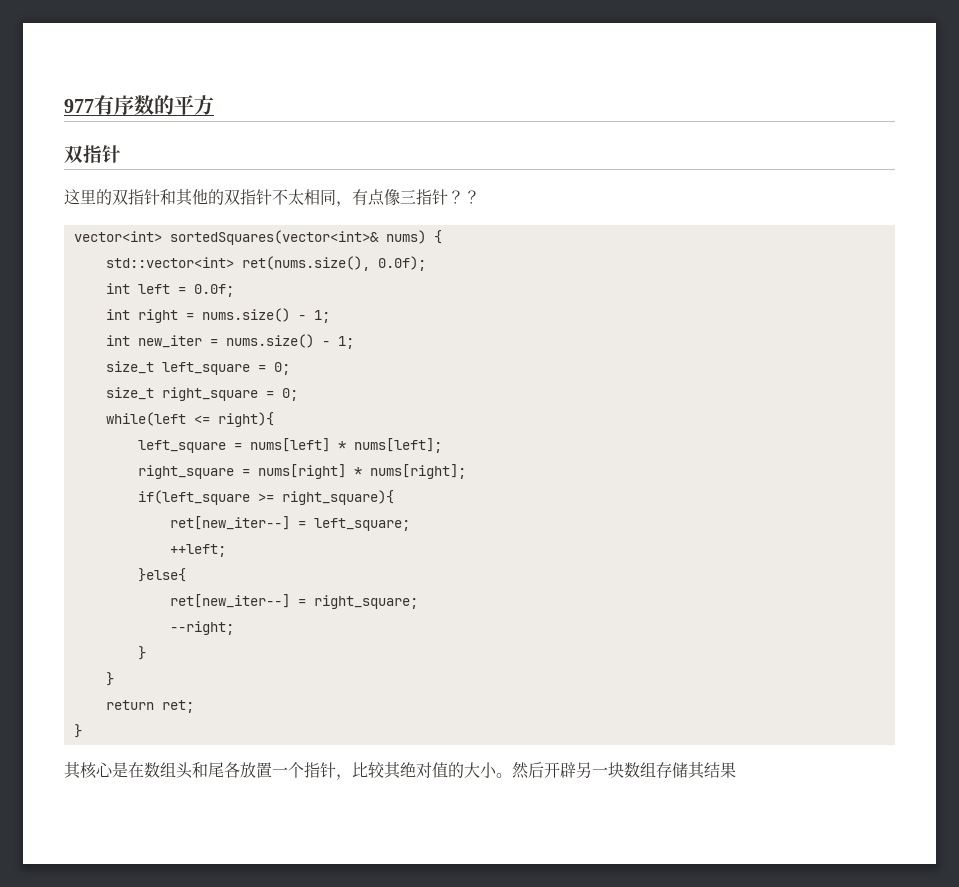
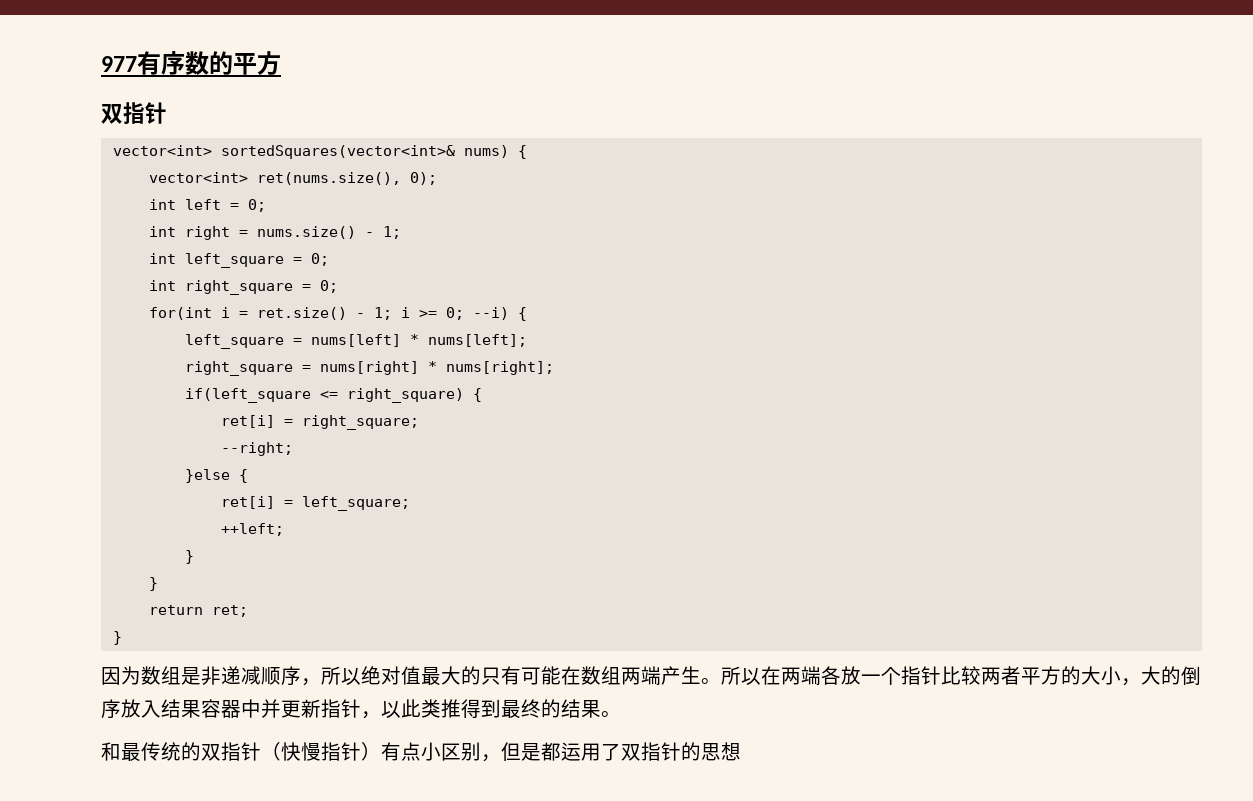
- 这里的双指针和其他的双指针不太相同，有点像三指针？？
- std::vector<int> ret(nums.size(), 0.0f);
+ vector<int> ret(nums.size(), 0);
- int left = 0.0f;
+ int left = 0;
- int new_iter = nums.size() - 1;
- size_t left_square = 0;
+ int left_square = 0;
- size_t right_square = 0;
+ int right_square = 0;
- while(left <= right){
+ for(int i = ret.size() - 1; i >= 0; --i) {
- if(left_square >= right_square){
- ret[new_iter--] = left_square;
+ if(left_square <= right_square) {
+ ret[i] = right_square;
+ --right;
+ }else {
+ ret[i] = left_square;
  ++left;
- }else{
- ret[new_iter--] = right_square;
- --right;
- 其核心是在数组头和尾各放置一个指针，比较其绝对值的大小。然后开辟另一块数组存储其结果
+ 因为数组是非递减顺序，所以绝对值最大的只有可能在数组两端产生。所以在两端各放一个指针比较两者平方的大小，大的倒序放入结果容器中并更新指针，以此类推得到最终的结果。
+ 和最传统的双指针（快慢指针）有点小区别，但是都运用了双指针的思想

